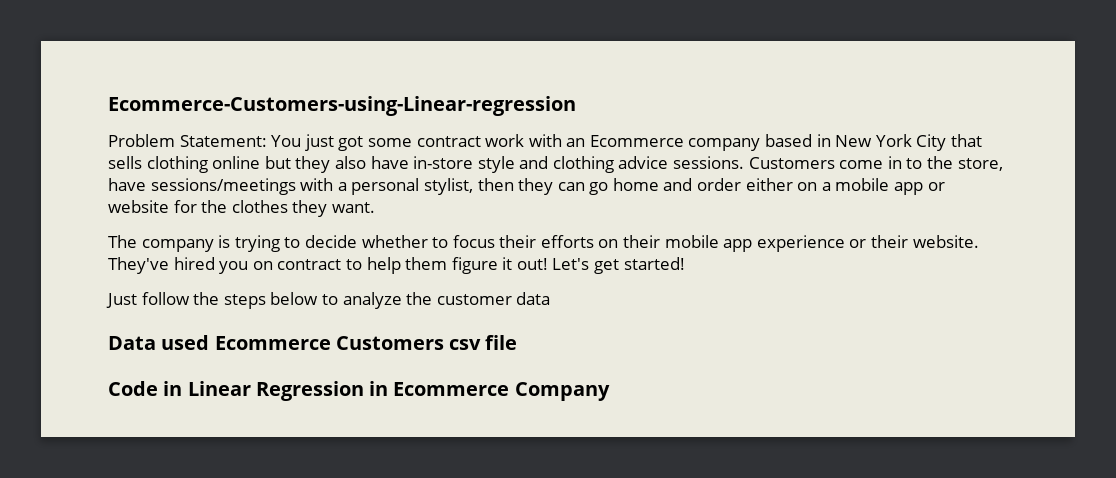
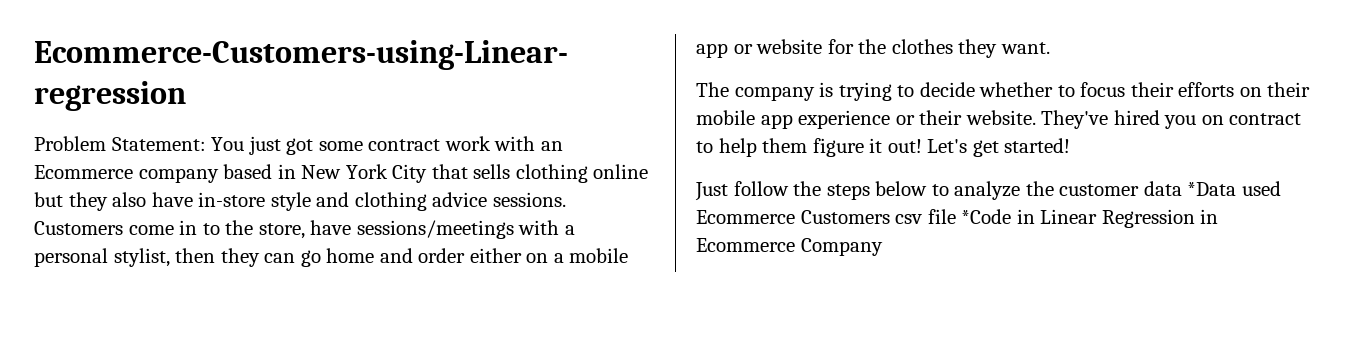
- Just follow the steps below to analyze the customer data
- Data used Ecommerce Customers csv file
- Code in Linear Regression in Ecommerce Company
+ Just follow the steps below to analyze the customer data *Data used Ecommerce Customers csv file *Code in Linear Regression in Ecommerce Company

